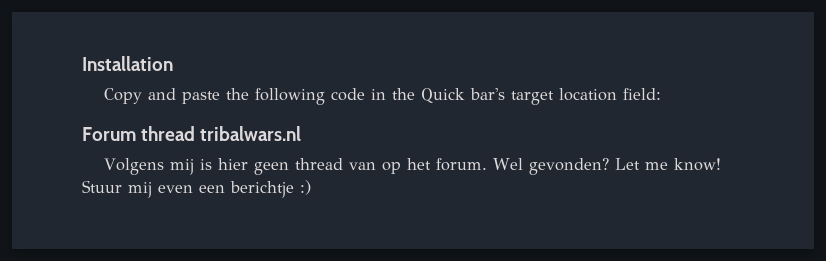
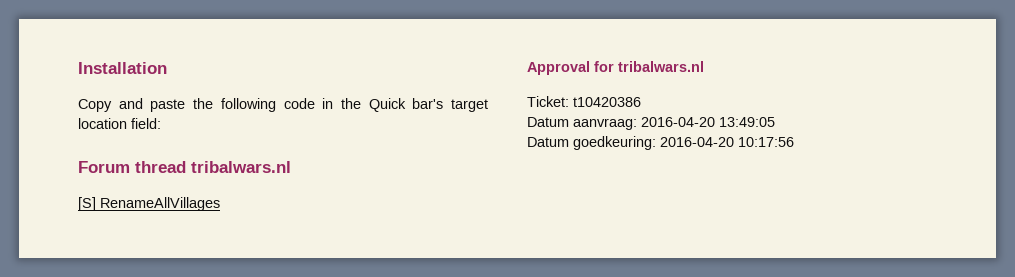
- Volgens mij is hier geen thread van op het forum. Wel gevonden? Let me know! Stuur mij even een berichtje :)
+ [S] RenameAllVillages
+ Approval for tribalwars.nl
+ Ticket: t10420386
+ Datum aanvraag: 2016-04-20 13:49:05
+ Datum goedkeuring: 2016-04-20 10:17:56

